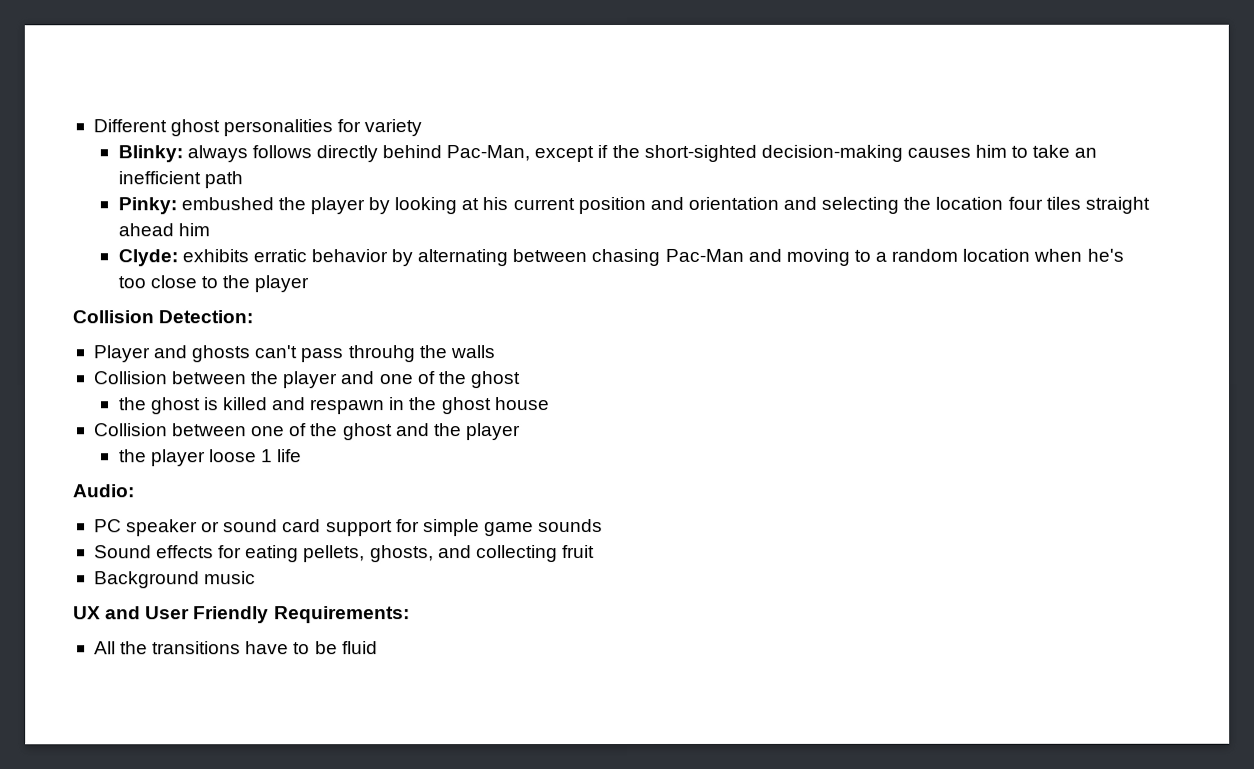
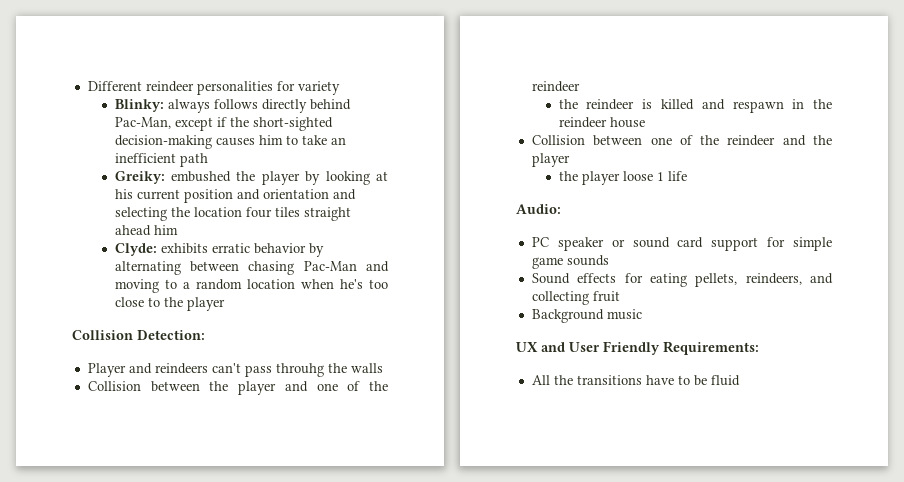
- Different ghost personalities for variety
+ Different reindeer personalities for variety
- Pinky: embushed the player by looking at his current position and orientation and selecting the location four tiles straight ahead him
+ Greiky: embushed the player by looking at his current position and orientation and selecting the location four tiles straight ahead him
- Player and ghosts can't pass throuhg the walls
+ Player and reindeers can't pass throuhg the walls
- Collision between the player and one of the ghost
- the ghost is killed and respawn in the ghost house
+ Collision between the player and one of the reindeer
+ the reindeer is killed and respawn in the reindeer house
- Collision between one of the ghost and the player
+ Collision between one of the reindeer and the player
- Sound effects for eating pellets, ghosts, and collecting fruit
+ Sound effects for eating pellets, reindeers, and collecting fruit

